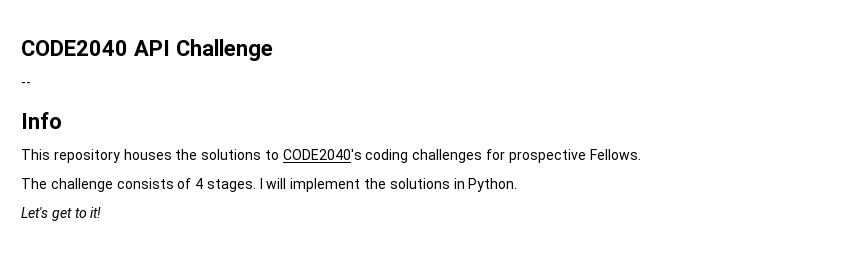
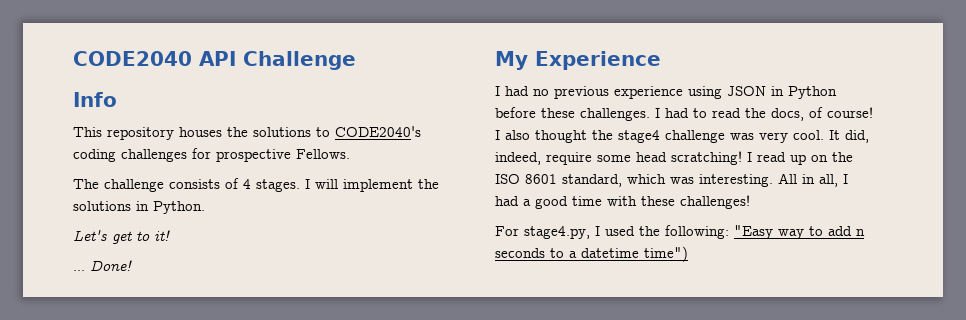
- --
+ ... Done!
+ My Experience
+ I had no previous experience using JSON in Python before these challenges. I had to read the docs, of course! I also thought the stage4 challenge was very cool. It did, indeed, require some head scratching! I read up on the ISO 8601 standard, which was interesting. All in all, I had a good time with these challenges!
+ For stage4.py, I used the following: "Easy way to add n seconds to a datetime time")

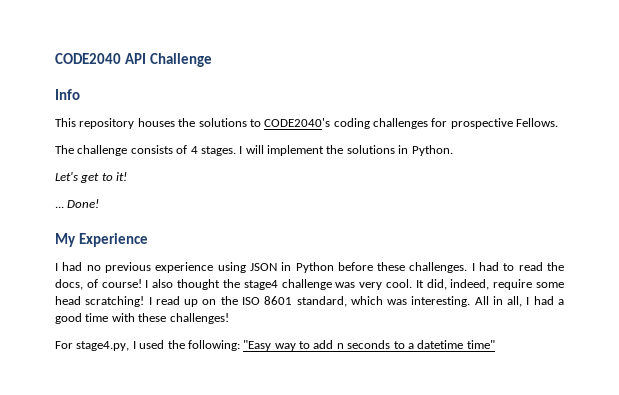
- For stage4.py, I used the following: "Easy way to add n seconds to a datetime time")
+ For stage4.py, I used the following: "Easy way to add n seconds to a datetime time"

